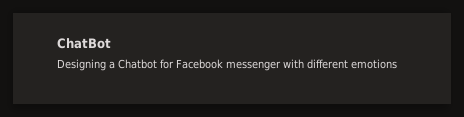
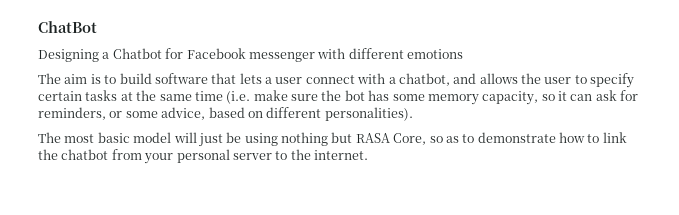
+ The aim is to build software that lets a user connect with a chatbot, and allows the user to specify certain tasks at the same time (i.e. make sure the bot has some memory capacity, so it can ask for reminders, or some advice, based on different personalities).
+ The most basic model will just be using nothing but RASA Core, so as to demonstrate how to link the chatbot from your personal server to the internet.

